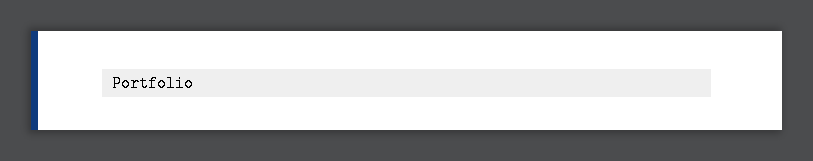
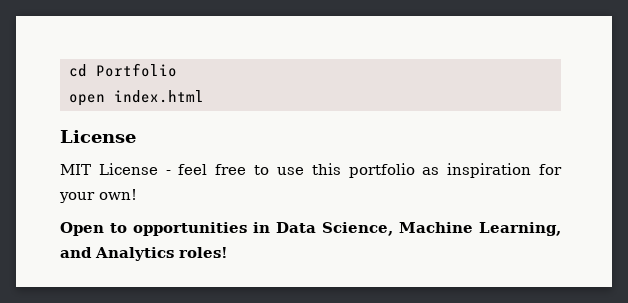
- Portfolio
+ cd Portfolio
+ open index.html
+ License
+ MIT License - feel free to use this portfolio as inspiration for your own!
+ Open to opportunities in Data Science, Machine Learning, and Analytics roles!

